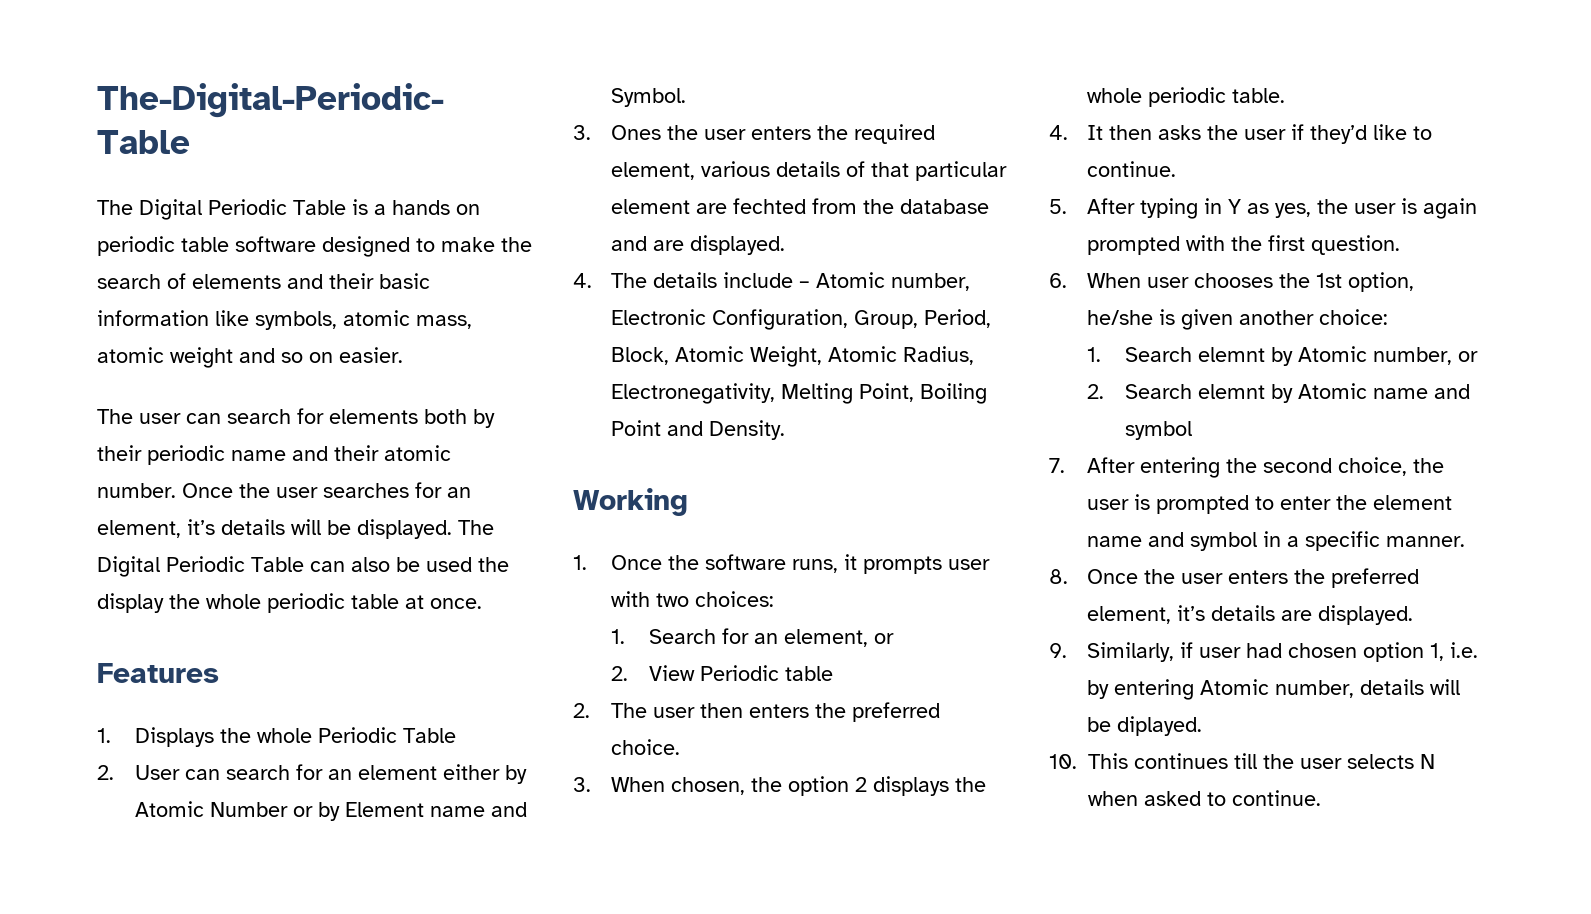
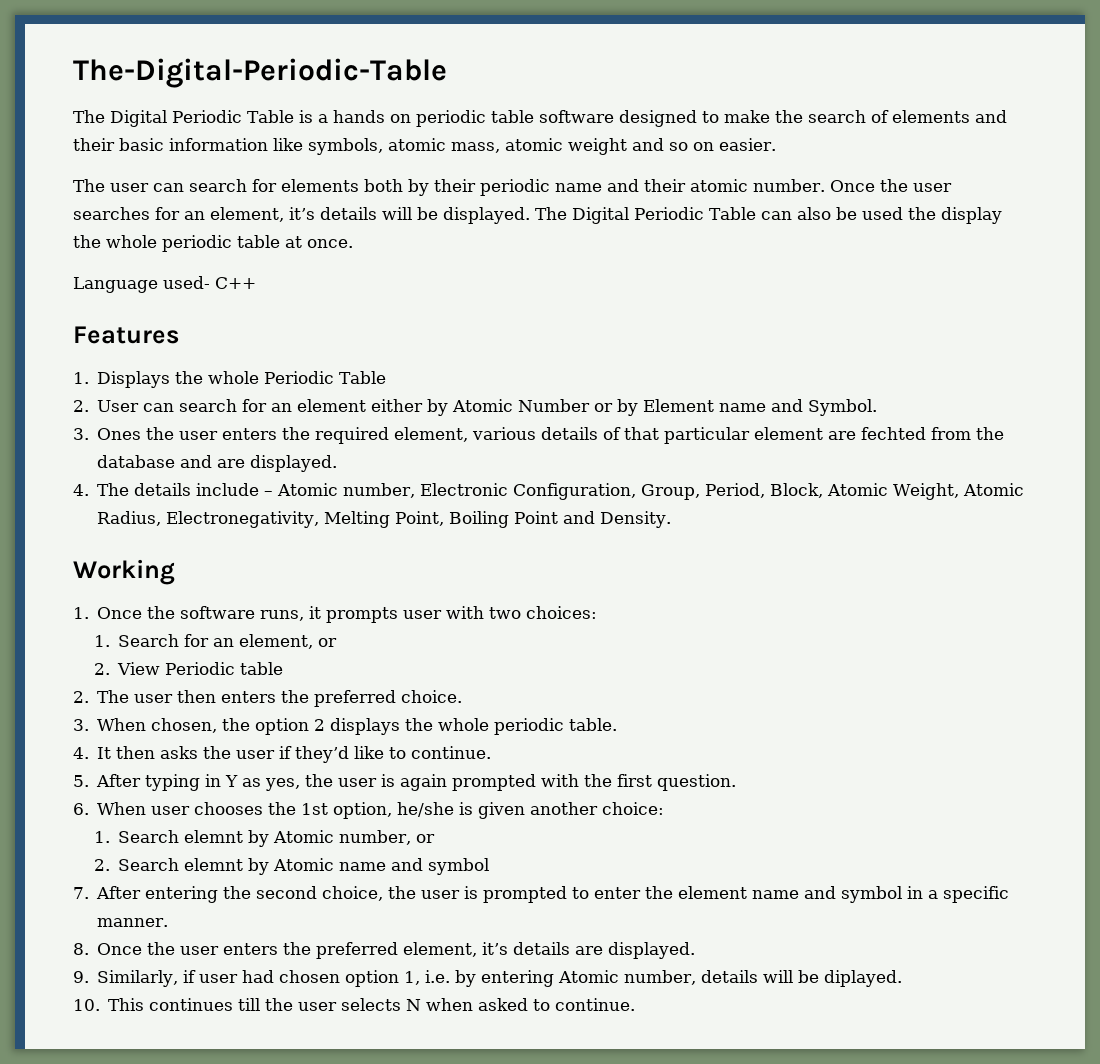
+ Language used- C++

